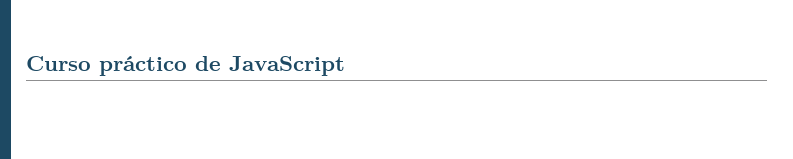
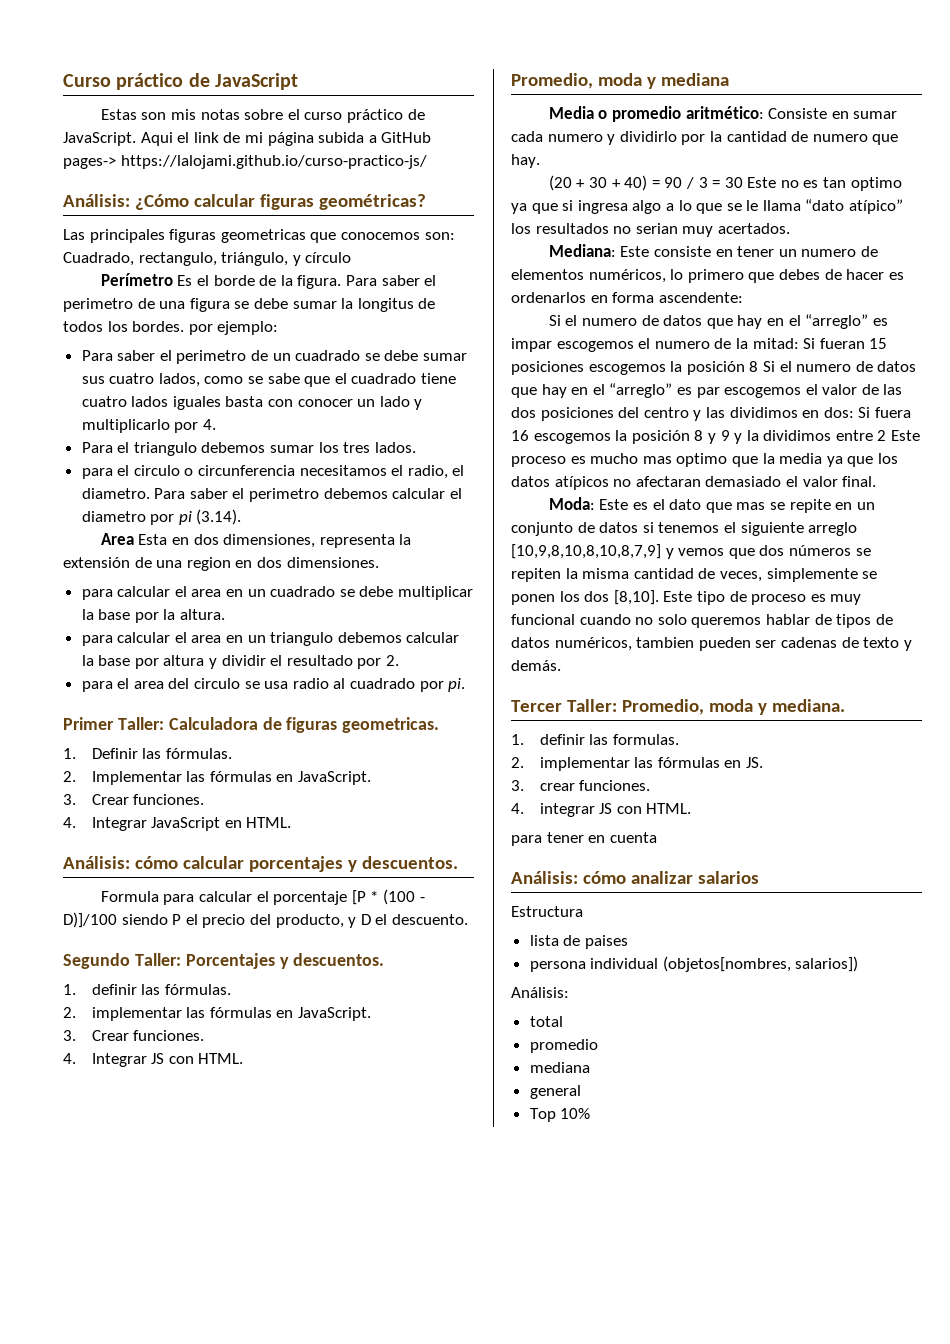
+ Estas son mis notas sobre el curso práctico de JavaScript. Aqui el link de mi página subida a GitHub pages-> https://lalojami.github.io/curso-practico-js/
+ Análisis: ¿Cómo calcular figuras geométricas?
+ Las principales figuras geometricas que conocemos son: Cuadrado, rectangulo, triángulo, y círculo
+ Perímetro Es el borde de la figura. Para saber el perimetro de una figura se debe sumar la longitus de todos los bordes. por ejemplo:
+ Para saber el perimetro de un cuadrado se debe sumar sus cuatro lados, como se sabe que el cuadrado tiene cuatro lados iguales basta con conocer un lado y multiplicarlo por 4.
+ Para el triangulo debemos sumar los tres lados.
+ para el circulo o circunferencia necesitamos el radio, el diametro. Para saber el perimetro debemos calcular el diametro por pi (3.14).
+ Area Esta en dos dimensiones, representa la extensión de una region en dos dimensiones.
+ para calcular el area en un cuadrado se debe multiplicar la base por la altura.
+ para calcular el area en un triangulo debemos calcular la base por altura y dividir el resultado por 2.
+ para el area del circulo se usa radio al cuadrado por pi.
+ Primer Taller: Calculadora de figuras geometricas.
+ 1. Definir las fórmulas.
+ 2. Implementar las fórmulas en JavaScript.
+ 3. Crear funciones.
+ 4. Integrar JavaScript en HTML.
+ Análisis: cómo calcular porcentajes y descuentos.
+ Formula para calcular el porcentaje [P * (100 - D)]/100 siendo P el precio del producto, y D el descuento.
+ Segundo Taller: Porcentajes y descuentos.
+ 1. definir las fórmulas.
+ 2. implementar las fórmulas en JavaScript.
+ 3. Crear funciones.
+ 4. Integrar JS con HTML.
+ Promedio, moda y mediana
+ Media o promedio aritmético: Consiste en sumar cada numero y dividirlo por la cantidad de numero que hay.
+ (20 + 30 + 40) = 90 / 3 = 30 Este no es tan optimo ya que si ingresa algo a lo que se le llama “dato atípico” los resultados no serian muy acertados.
+ Mediana: Este consiste en tener un numero de elementos numéricos, lo primero que debes de hacer es ordenarlos en forma ascendente:
+ Si el numero de datos que hay en el “arreglo” es impar escogemos el numero de la mitad: Si fueran 15 posiciones escogemos la posición 8 Si el numero de datos que hay en el “arreglo” es par escogemos el valor de las dos posiciones del centro y las dividimos en dos: Si fuera 16 escogemos la posición 8 y 9 y la dividimos entre 2 Este proceso es mucho mas optimo que la media ya que los datos atípicos no afectaran demasiado el valor final.
+ Moda: Este es el dato que mas se repite en un conjunto de datos si tenemos el siguiente arreglo [10,9,8,10,8,10,8,7,9] y vemos que dos números se repiten la misma cantidad de veces, simplemente se ponen los dos [8,10]. Este tipo de proceso es muy funcional cuando no solo queremos hablar de tipos de datos numéricos, tambien pueden ser cadenas de texto y demás.
+ Tercer Taller: Promedio, moda y mediana.
+ 1. definir las formulas.
+ 2. implementar las fórmulas en JS.
+ 3. crear funciones.
+ 4. integrar JS con HTML.
+ para tener en cuenta
+ Análisis: cómo analizar salarios
+ Estructura
+ lista de paises
+ persona individual (objetos[nombres, salarios])
+ Análisis:
+ total
+ promedio
+ mediana
+ general
+ Top 10%

